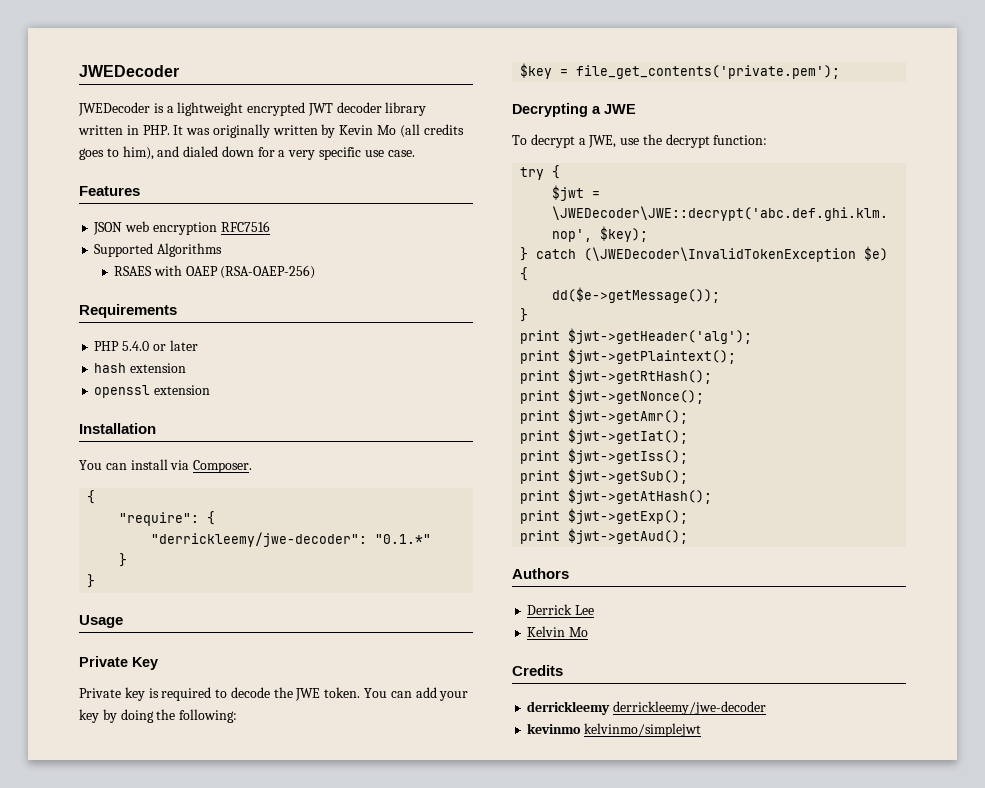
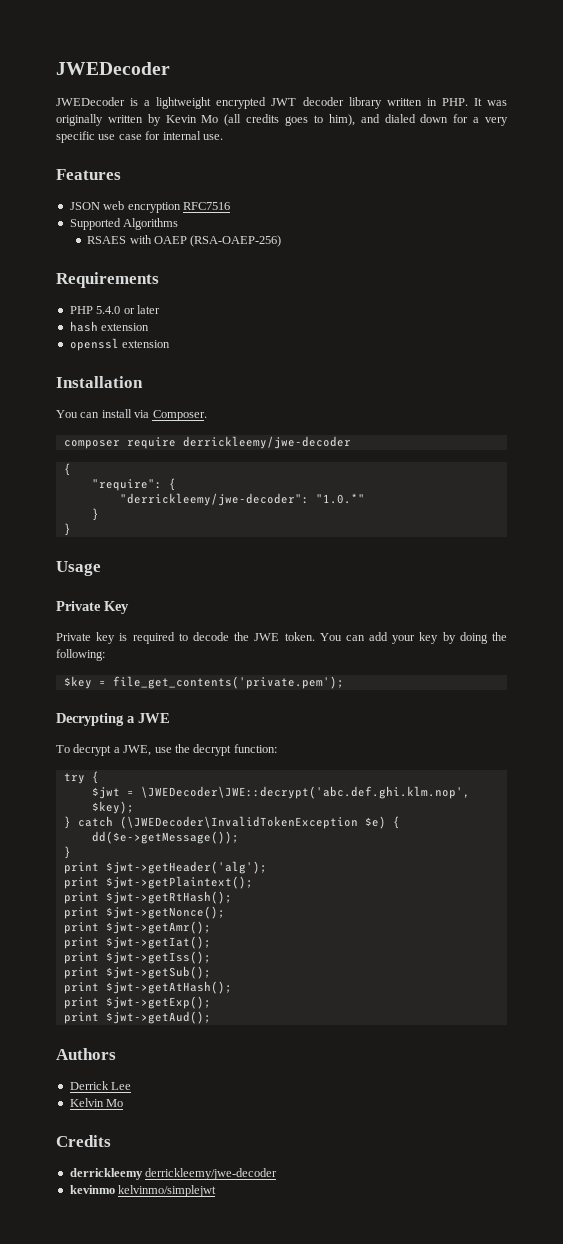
- JWEDecoder is a lightweight encrypted JWT decoder library written in PHP. It was originally written by Kevin Mo (all credits goes to him), and dialed down for a very specific use case.
+ JWEDecoder is a lightweight encrypted JWT decoder library written in PHP. It was originally written by Kevin Mo (all credits goes to him), and dialed down for a very specific use case for internal use.
+ composer require derrickleemy/jwe-decoder
- "derrickleemy/jwe-decoder": "0.1.*"
+ "derrickleemy/jwe-decoder": "1.0.*"

